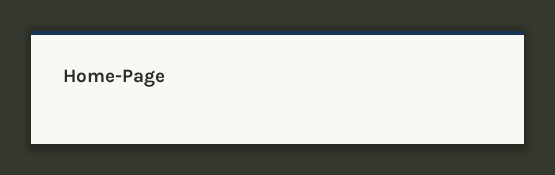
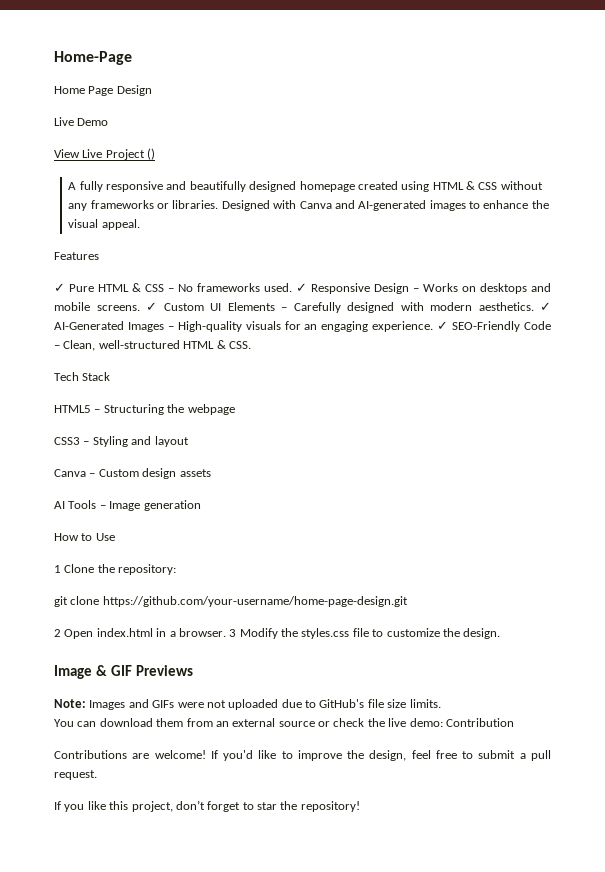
+ Home Page Design
+ Live Demo
+ View Live Project ()
+ A fully responsive and beautifully designed homepage created using HTML & CSS without any frameworks or libraries. Designed with Canva and AI-generated images to enhance the visual appeal.
+ Features
+ ✓ Pure HTML & CSS – No frameworks used. ✓ Responsive Design – Works on desktops and mobile screens. ✓ Custom UI Elements – Carefully designed with modern aesthetics. ✓ AI-Generated Images – High-quality visuals for an engaging experience. ✓ SEO-Friendly Code – Clean, well-structured HTML & CSS.
+ Tech Stack
+ HTML5 – Structuring the webpage
+ CSS3 – Styling and layout
+ Canva – Custom design assets
+ AI Tools – Image generation
+ How to Use
+ 1 Clone the repository:
+ git clone https://github.com/your-username/home-page-design.git
+ 2 Open index.html in a browser. 3 Modify the styles.css file to customize the design.
+ Image & GIF Previews
+ Note: Images and GIFs were not uploaded due to GitHub's file size limits.
+ You can download them from an external source or check the live demo: Contribution
+ Contributions are welcome! If you'd like to improve the design, feel free to submit a pull request.
+ If you like this project, don’t forget to star the repository!

